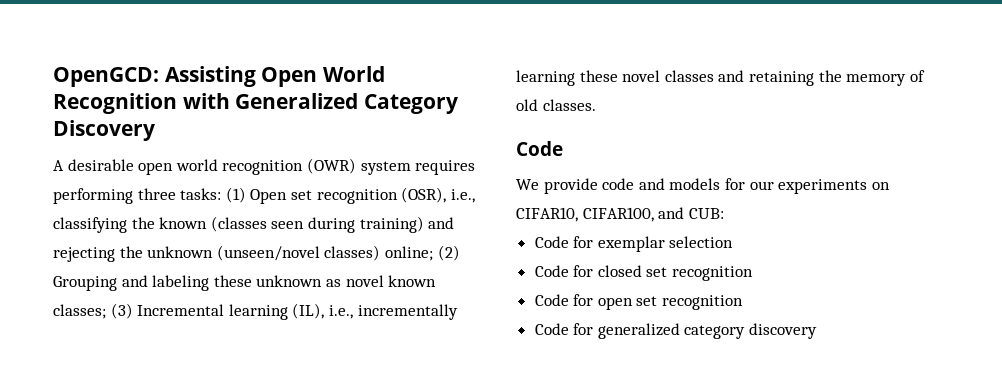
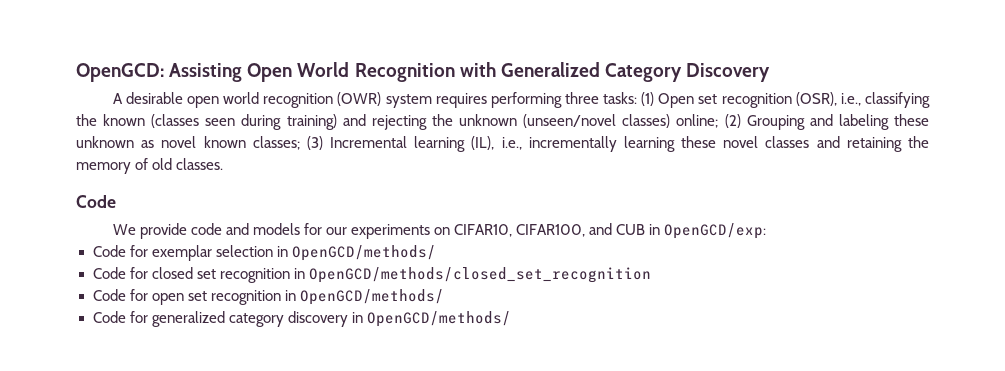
- We provide code and models for our experiments on CIFAR10, CIFAR100, and CUB:
+ We provide code and models for our experiments on CIFAR10, CIFAR100, and CUB in OpenGCD/exp:
- Code for exemplar selection
+ Code for exemplar selection in OpenGCD/methods/
- Code for closed set recognition
+ Code for closed set recognition in OpenGCD/methods/closed_set_recognition
- Code for open set recognition
+ Code for open set recognition in OpenGCD/methods/
- Code for generalized category discovery
+ Code for generalized category discovery in OpenGCD/methods/

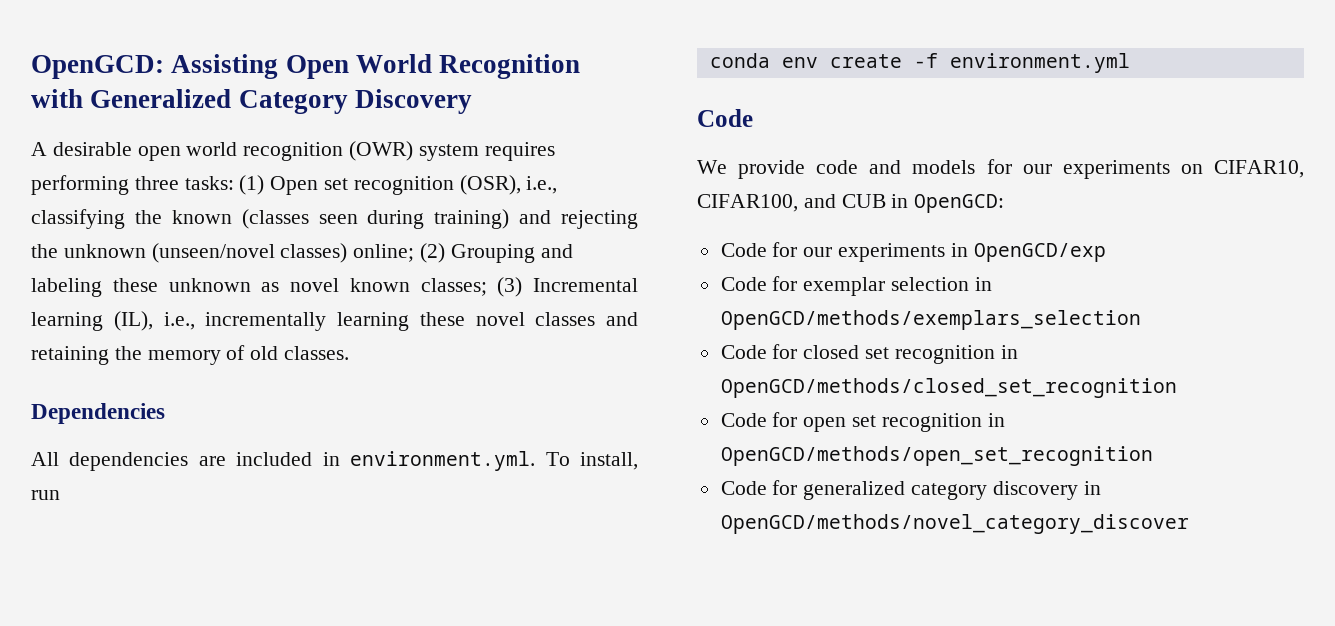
+ Dependencies
+ All dependencies are included in environment.yml. To install, run
+ conda env create -f environment.yml
- We provide code and models for our experiments on CIFAR10, CIFAR100, and CUB in OpenGCD/exp:
+ We provide code and models for our experiments on CIFAR10, CIFAR100, and CUB in OpenGCD:
+ Code for our experiments in OpenGCD/exp
- Code for exemplar selection in OpenGCD/methods/
+ Code for exemplar selection in OpenGCD/methods/exemplars_selection
- Code for open set recognition in OpenGCD/methods/
+ Code for open set recognition in OpenGCD/methods/open_set_recognition
- Code for generalized category discovery in OpenGCD/methods/
+ Code for generalized category discovery in OpenGCD/methods/novel_category_discover

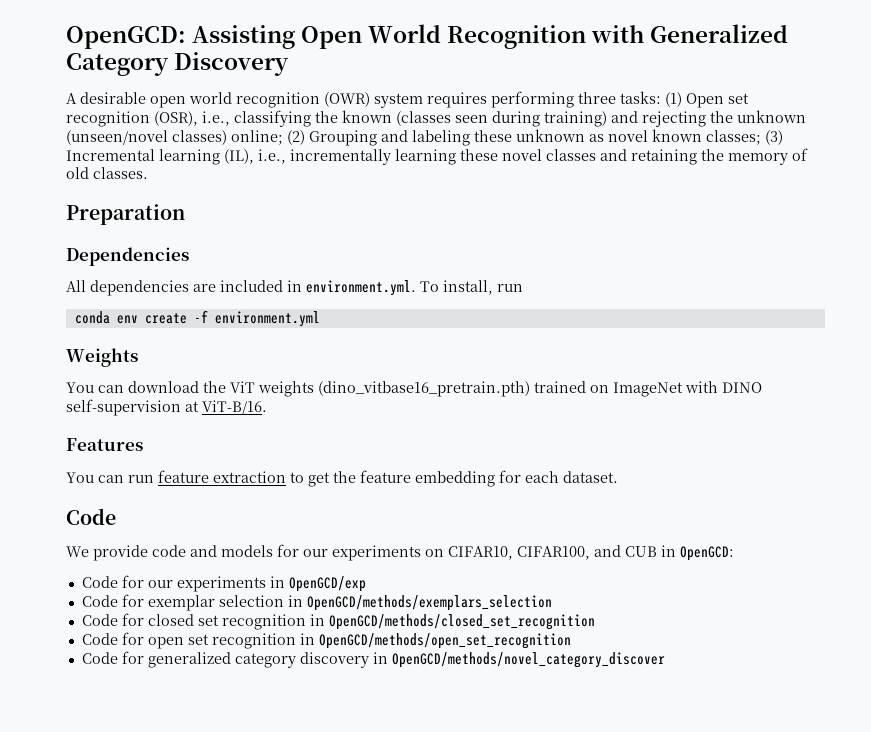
+ Preparation
+ Weights
+ You can download the ViT weights (dino_vitbase16_pretrain.pth) trained on ImageNet with DINO self-supervision at ViT-B/16.
+ Features
+ You can run feature extraction to get the feature embedding for each dataset.

